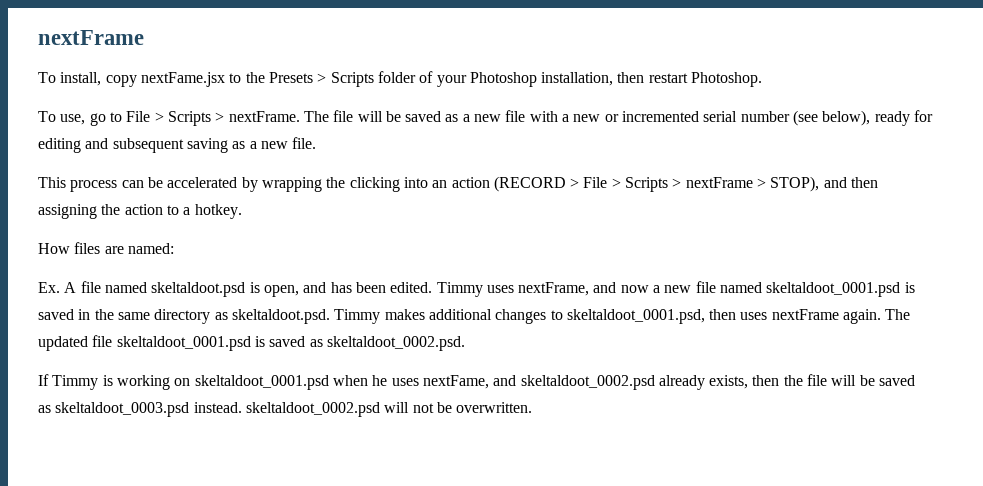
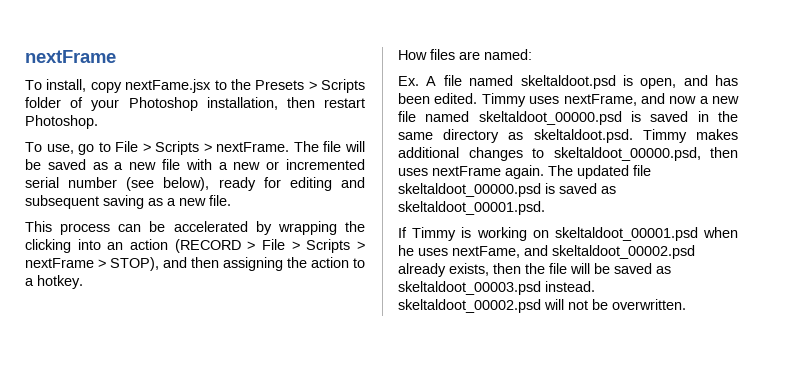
- Timmy uses nextFrame, and now a new file named skeltaldoot_0001.psd is saved in the same directory as skeltaldoot.psd. Timmy makes additional changes to skeltaldoot_0001.psd, then uses nextFrame again.
+ Timmy uses nextFrame, and now a new file named skeltaldoot_00000.psd is saved in the same directory as skeltaldoot.psd. Timmy makes additional changes to skeltaldoot_00000.psd, then uses nextFrame again.
- The updated file skeltaldoot_0001.psd is saved as skeltaldoot_0002.psd.
+ The updated file skeltaldoot_00000.psd is saved as skeltaldoot_00001.psd.
- If Timmy is working on skeltaldoot_0001.psd when he uses nextFame, and skeltaldoot_0002.psd already exists, then the file will be saved as skeltaldoot_0003.psd instead. skeltaldoot_0002.psd will not be overwritten.
+ If Timmy is working on skeltaldoot_00001.psd when he uses nextFame, and skeltaldoot_00002.psd already exists, then the file will be saved as skeltaldoot_00003.psd instead. skeltaldoot_00002.psd will not be overwritten.

